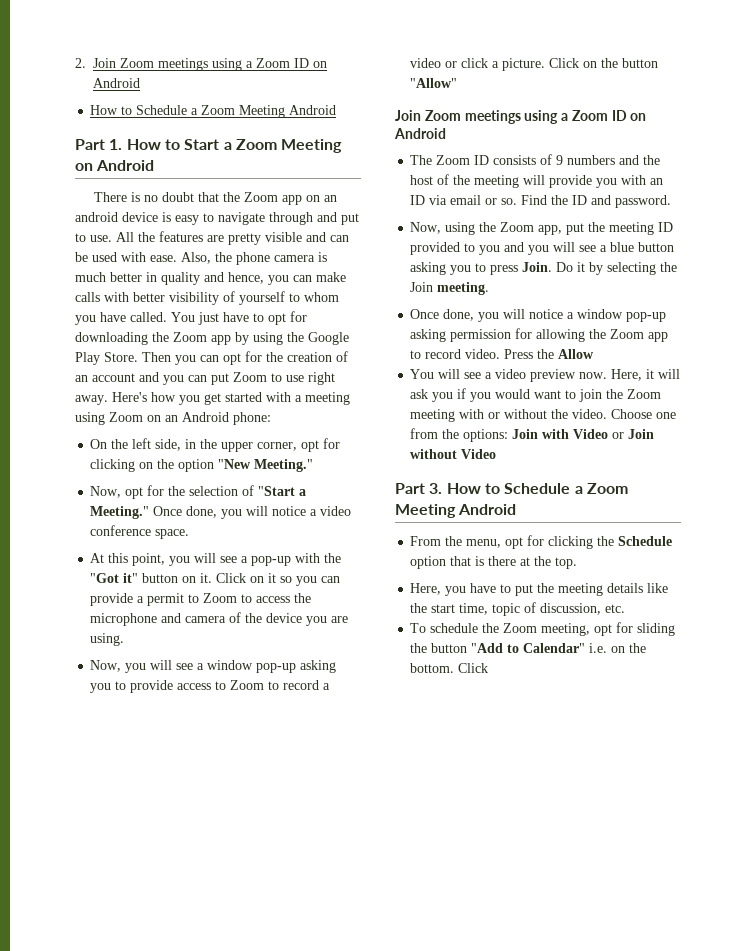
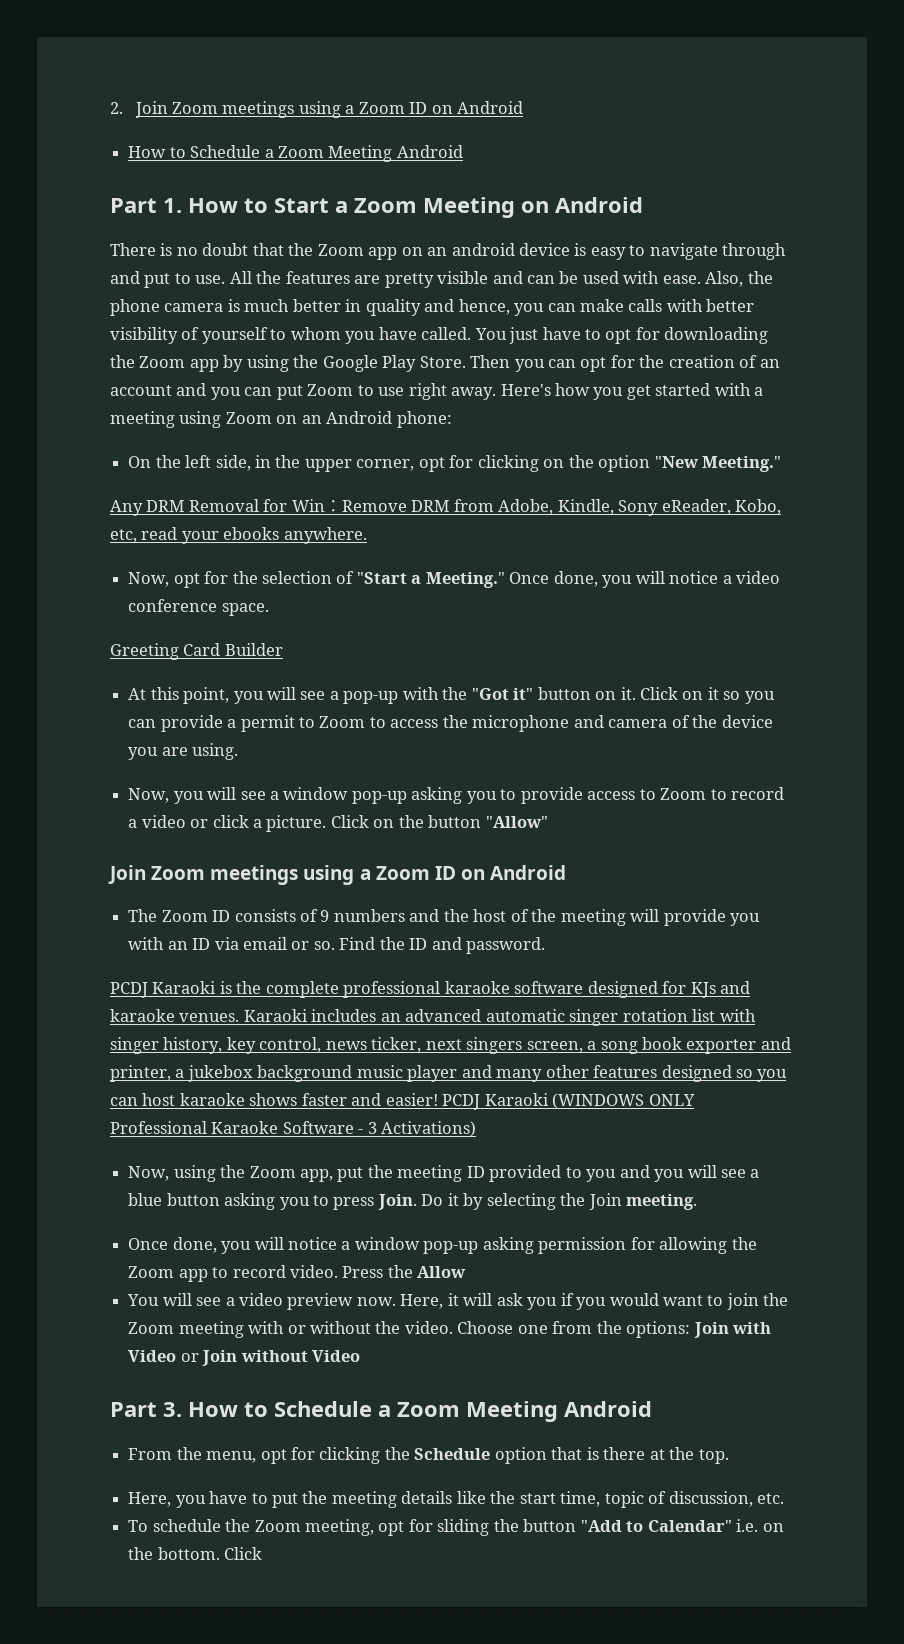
+ Any DRM Removal for Win：Remove DRM from Adobe, Kindle, Sony eReader, Kobo, etc, read your ebooks anywhere.
+ Greeting Card Builder
+ PCDJ Karaoki is the complete professional karaoke software designed for KJs and karaoke venues. Karaoki includes an advanced automatic singer rotation list with singer history, key control, news ticker, next singers screen, a song book exporter and printer, a jukebox background music player and many other features designed so you can host karaoke shows faster and easier! PCDJ Karaoki (WINDOWS ONLY Professional Karaoke Software - 3 Activations)

